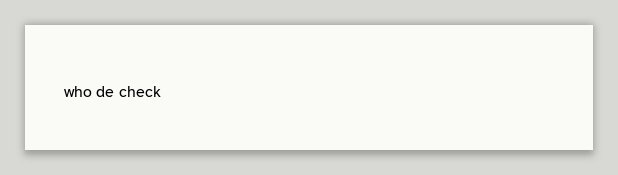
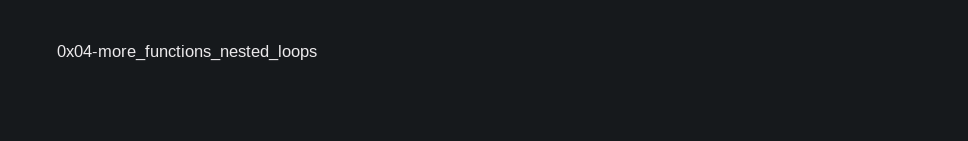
- who de check
+ 0x04-more_functions_nested_loops

